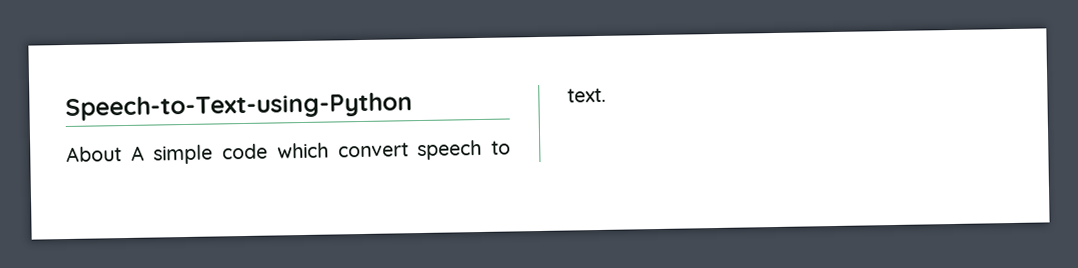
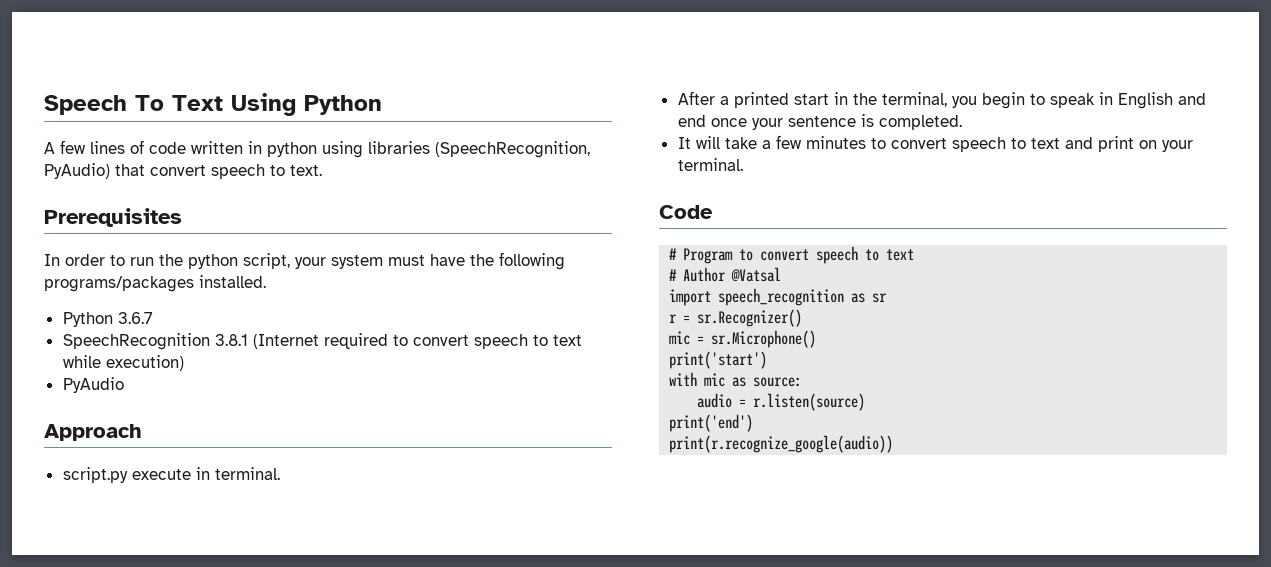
- Speech-to-Text-using-Python
- About A simple code which convert speech to text.
+ Speech To Text Using Python
+ A few lines of code written in python using libraries (SpeechRecognition, PyAudio) that convert speech to text.
+ Prerequisites
+ In order to run the python script, your system must have the following programs/packages installed.
+ Python 3.6.7
+ SpeechRecognition 3.8.1 (Internet required to convert speech to text while execution)
+ PyAudio
+ Approach
+ script.py execute in terminal.
+ After a printed start in the terminal, you begin to speak in English and end once your sentence is completed.
+ It will take a few minutes to convert speech to text and print on your terminal.
+ Code
+ # Program to convert speech to text
+ # Author @Vatsal
+ import speech_recognition as sr
+ r = sr.Recognizer()
+ mic = sr.Microphone()
+ print('start')
+ with mic as source:
+ audio = r.listen(source)
+ print('end')
+ print(r.recognize_google(audio))

